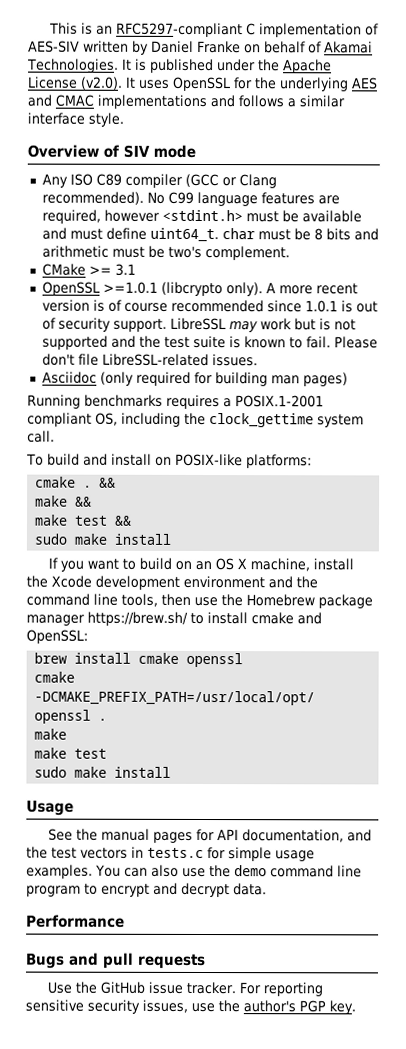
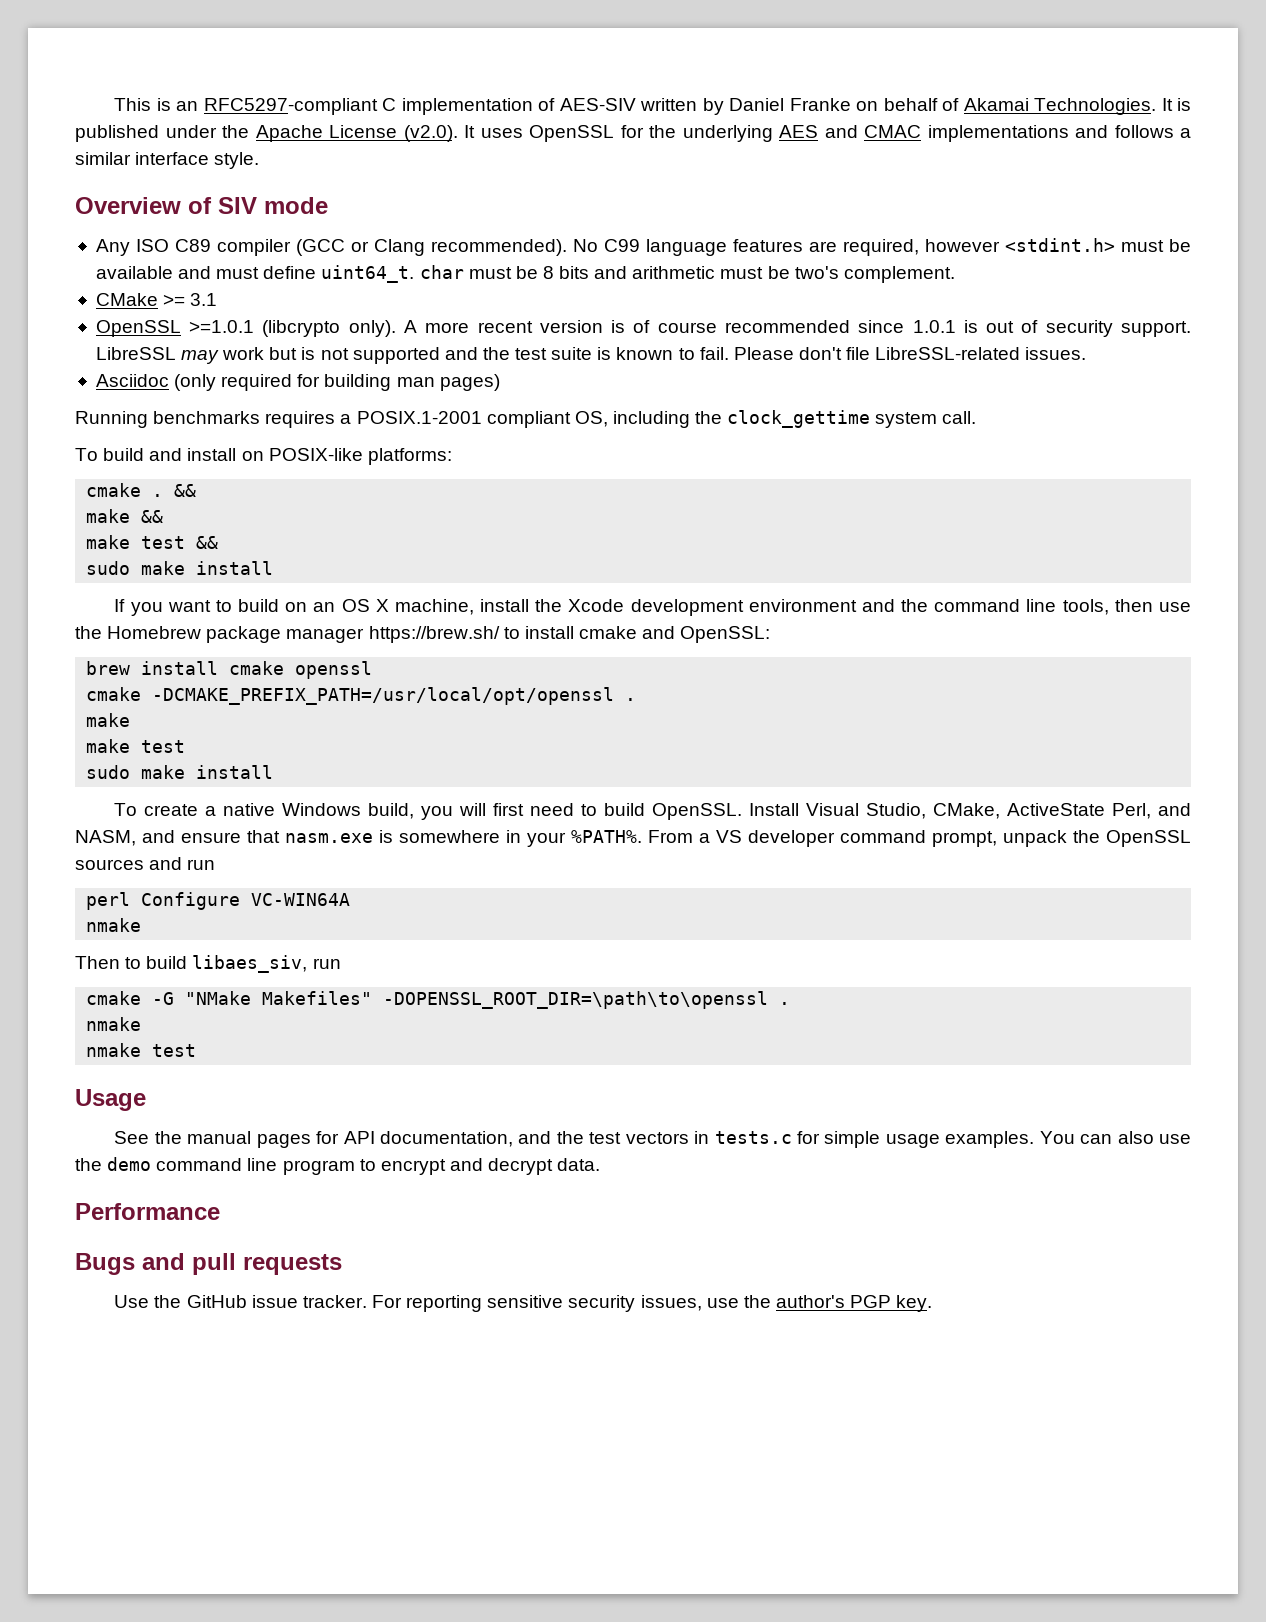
+ To create a native Windows build, you will first need to build OpenSSL. Install Visual Studio, CMake, ActiveState Perl, and NASM, and ensure that nasm.exe is somewhere in your %PATH%. From a VS developer command prompt, unpack the OpenSSL sources and run
+ perl Configure VC-WIN64A
+ nmake
+ Then to build libaes_siv, run
+ cmake -G "NMake Makefiles" -DOPENSSL_ROOT_DIR=\path\to\openssl .
+ nmake
+ nmake test

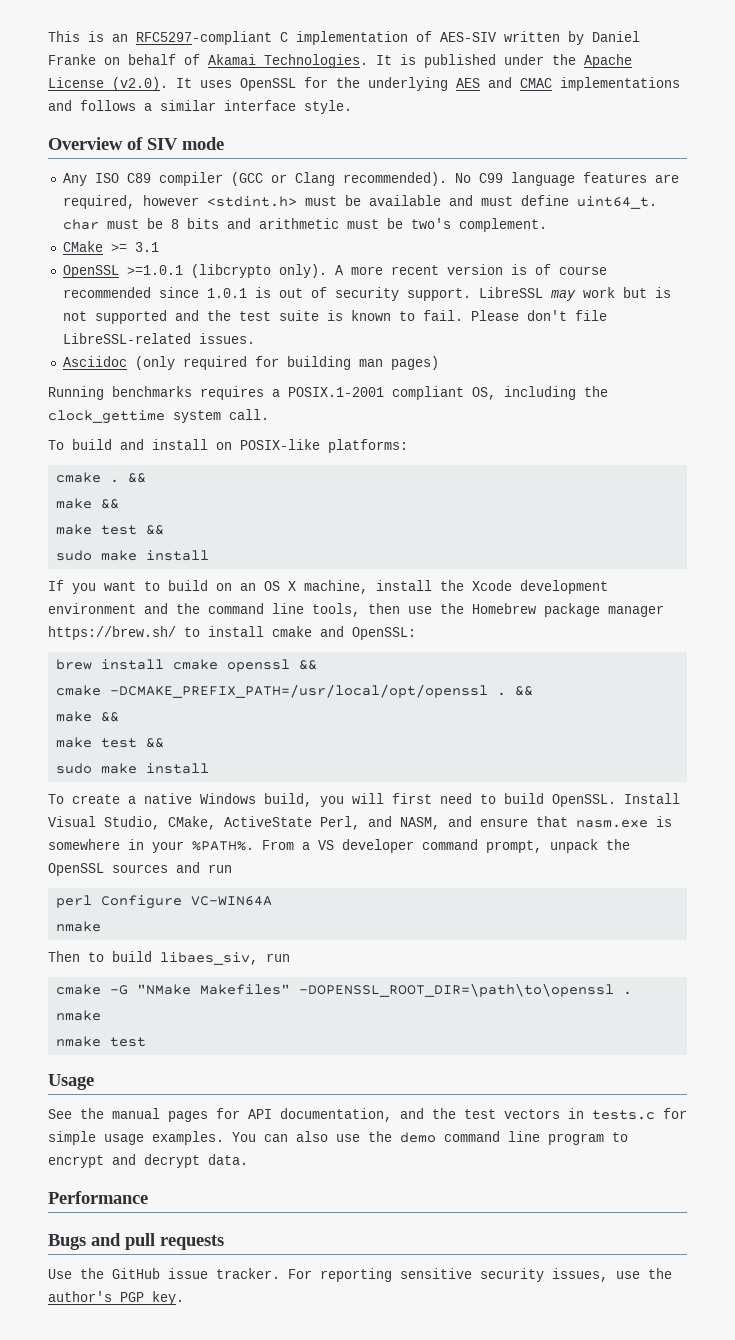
- brew install cmake openssl
+ brew install cmake openssl &&
- cmake -DCMAKE_PREFIX_PATH=/usr/local/opt/openssl .
- make
- make test
+ cmake -DCMAKE_PREFIX_PATH=/usr/local/opt/openssl . &&
+ make &&
+ make test &&

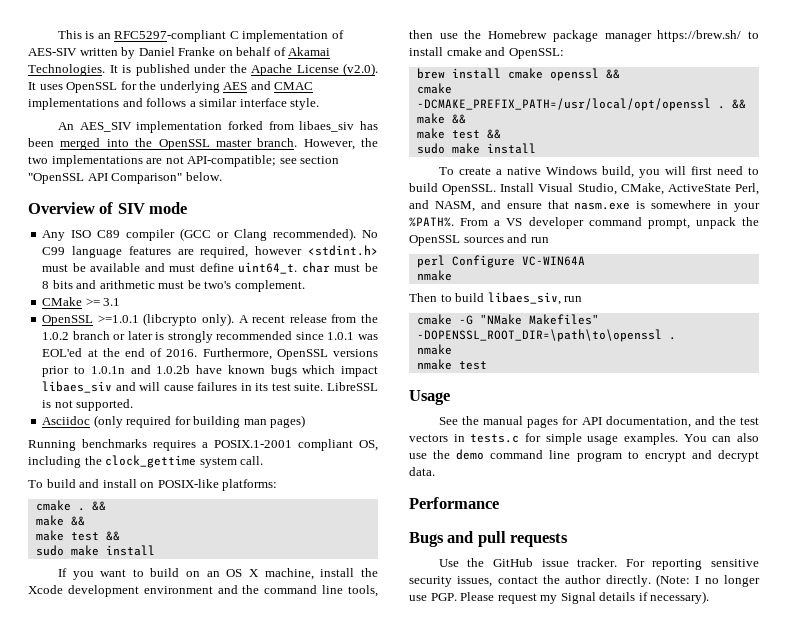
+ An AES_SIV implementation forked from libaes_siv has been merged into the OpenSSL master branch. However, the two implementations are not API-compatible; see section "OpenSSL API Comparison" below.
- A more recent version is of course recommended since 1.0.1 is out of security support. LibreSSL may work but is not supported and the test suite is known to fail. Please don't file LibreSSL-related issues.
+ A recent release from the 1.0.2 branch or later is strongly recommended since 1.0.1 was EOL'ed at the end of 2016. Furthermore, OpenSSL versions prior to 1.0.1n and 1.0.2b have known bugs which impact libaes_siv and will cause failures in its test suite. LibreSSL is not supported.
- For reporting sensitive security issues, use the author's PGP key.
+ For reporting sensitive security issues, contact the author directly. (Note: I no longer use PGP. Please request my Signal details if necessary).

